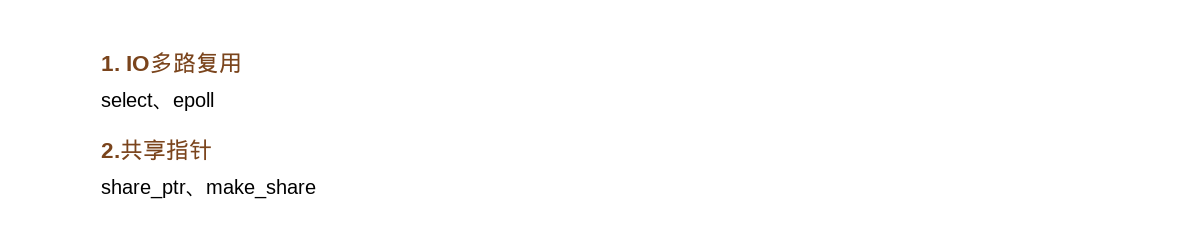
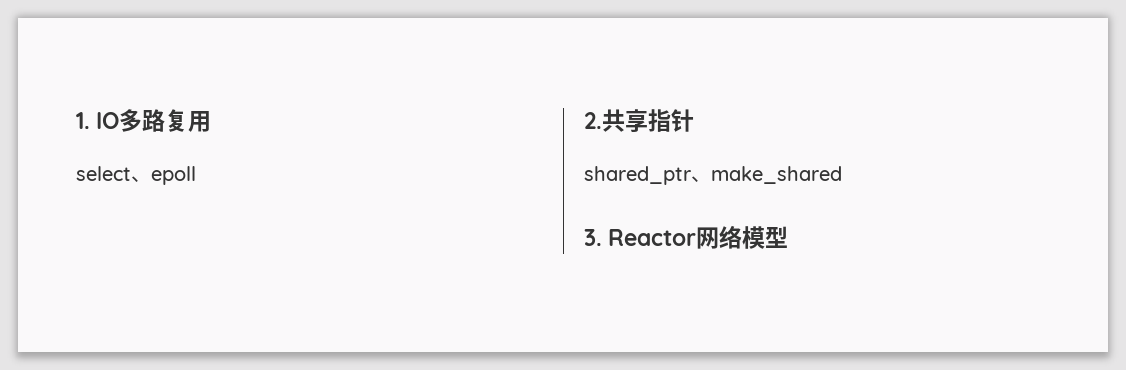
- share_ptr、make_share
+ shared_ptr、make_shared
+ 3. Reactor网络模型

